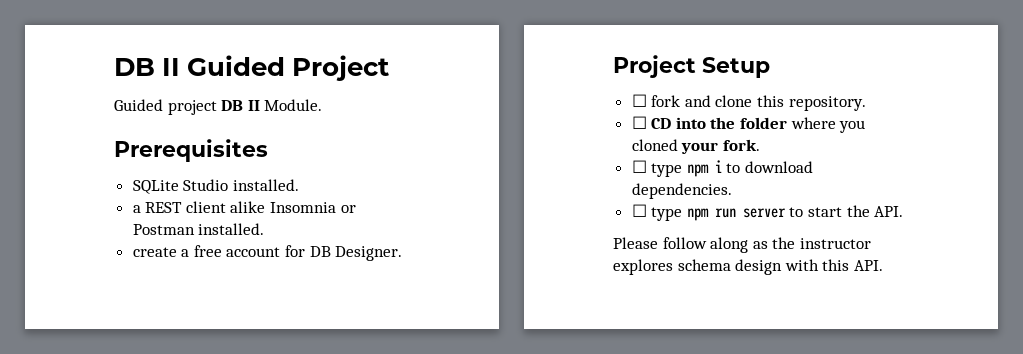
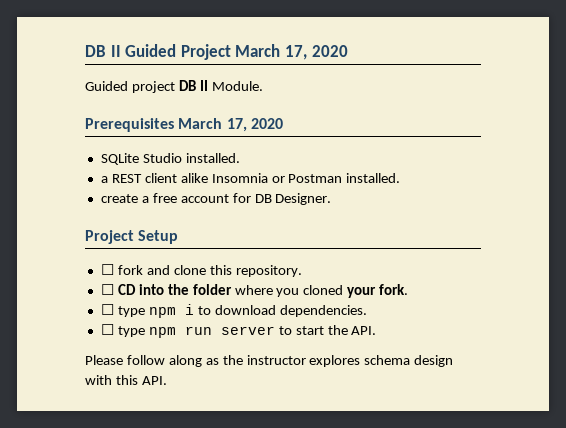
- DB II Guided Project
+ DB II Guided Project March 17, 2020
- Prerequisites
+ Prerequisites March 17, 2020

